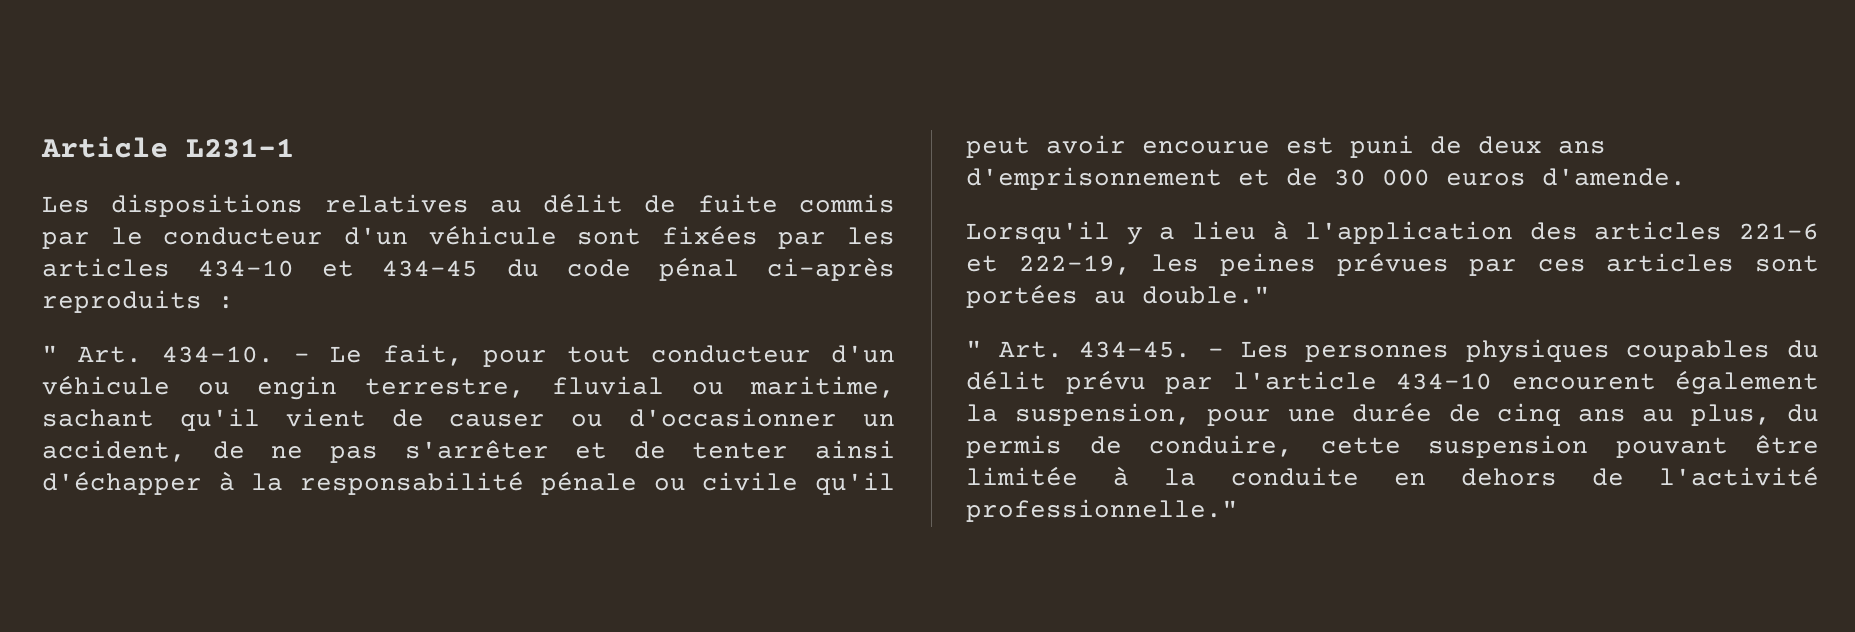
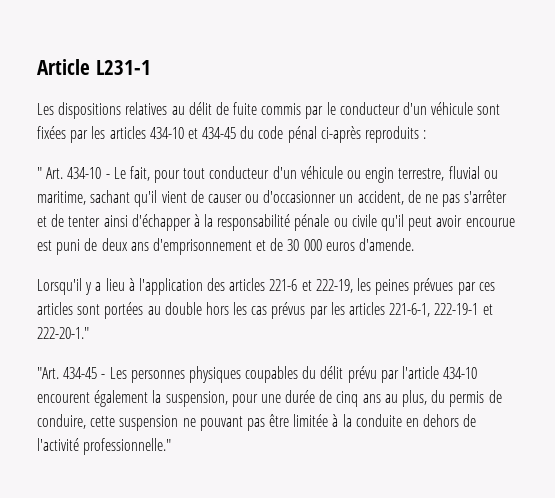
- " Art. 434-10. - Le fait, pour tout conducteur d'un véhicule ou engin terrestre, fluvial ou maritime, sachant qu'il vient de causer ou d'occasionner un accident, de ne pas s'arrêter et de tenter ainsi d'échapper à la responsabilité pénale ou civile qu'il peut avoir encourue est puni de deux ans d'emprisonnement et de 30 000 euros d'amende.
+ " Art. 434-10 - Le fait, pour tout conducteur d'un véhicule ou engin terrestre, fluvial ou maritime, sachant qu'il vient de causer ou d'occasionner un accident, de ne pas s'arrêter et de tenter ainsi d'échapper à la responsabilité pénale ou civile qu'il peut avoir encourue est puni de deux ans d'emprisonnement et de 30 000 euros d'amende.
- Lorsqu'il y a lieu à l'application des articles 221-6 et 222-19, les peines prévues par ces articles sont portées au double."
- " Art. 434-45. - Les personnes physiques coupables du délit prévu par l'article 434-10 encourent également la suspension, pour une durée de cinq ans au plus, du permis de conduire, cette suspension pouvant être limitée à la conduite en dehors de l'activité professionnelle."
+ Lorsqu'il y a lieu à l'application des articles 221-6 et 222-19, les peines prévues par ces articles sont portées au double hors les cas prévus par les articles 221-6-1, 222-19-1 et 222-20-1."
+ "Art. 434-45 - Les personnes physiques coupables du délit prévu par l'article 434-10 encourent également la suspension, pour une durée de cinq ans au plus, du permis de conduire, cette suspension ne pouvant pas être limitée à la conduite en dehors de l'activité professionnelle."

